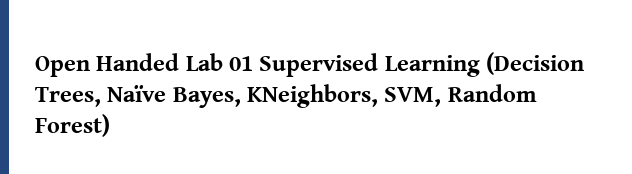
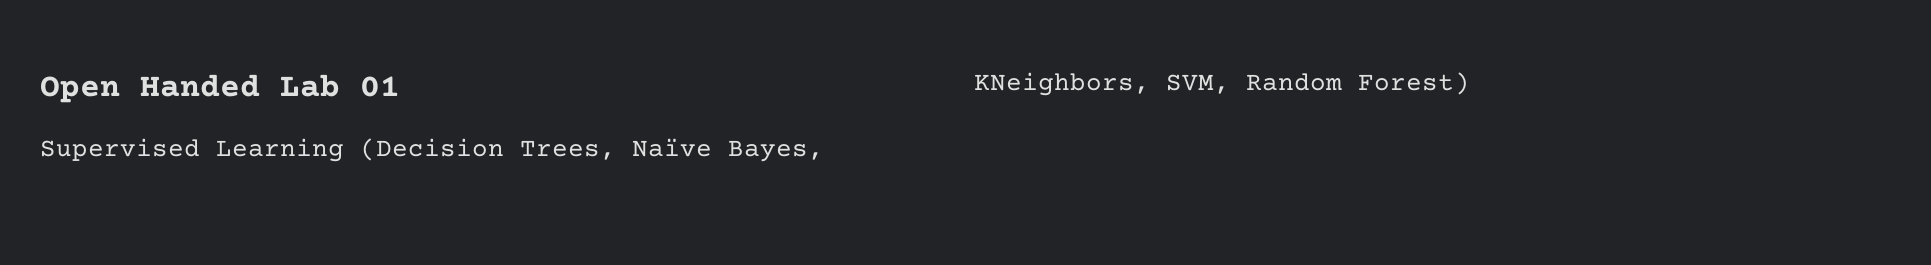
- Open Handed Lab 01 Supervised Learning (Decision Trees, Naïve Bayes, KNeighbors, SVM, Random Forest)
+ Open Handed Lab 01
+ Supervised Learning (Decision Trees, Naïve Bayes, KNeighbors, SVM, Random Forest)

